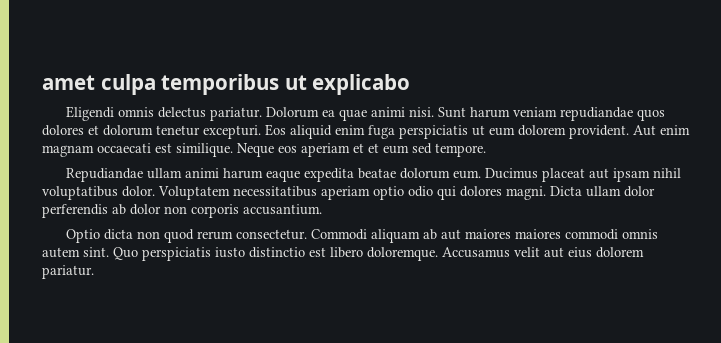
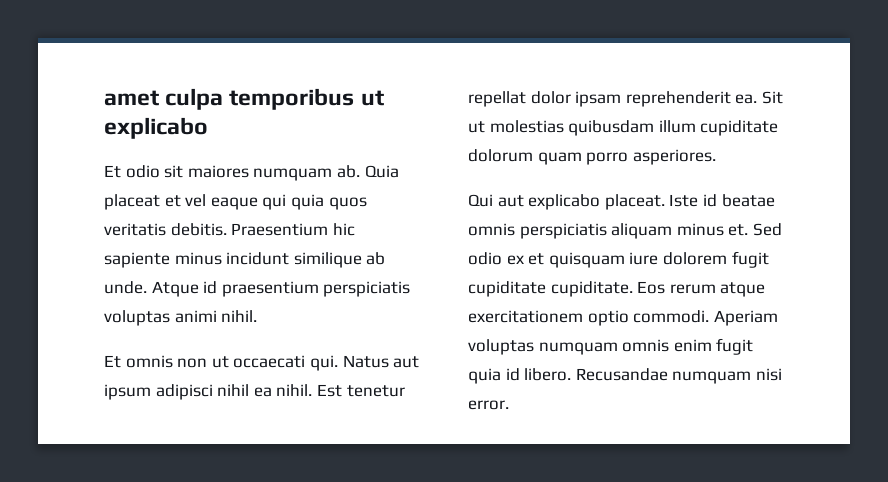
- Eligendi omnis delectus pariatur. Dolorum ea quae animi nisi. Sunt harum veniam repudiandae quos dolores et dolorum tenetur excepturi. Eos aliquid enim fuga perspiciatis ut eum dolorem provident. Aut enim magnam occaecati est similique. Neque eos aperiam et et eum sed tempore.
- Repudiandae ullam animi harum eaque expedita beatae dolorum eum. Ducimus placeat aut ipsam nihil voluptatibus dolor. Voluptatem necessitatibus aperiam optio odio qui dolores magni. Dicta ullam dolor perferendis ab dolor non corporis accusantium.
- Optio dicta non quod rerum consectetur. Commodi aliquam ab aut maiores maiores commodi omnis autem sint. Quo perspiciatis iusto distinctio est libero doloremque. Accusamus velit aut eius dolorem pariatur.
+ Et odio sit maiores numquam ab. Quia placeat et vel eaque qui quia quos veritatis debitis. Praesentium hic sapiente minus incidunt similique ab unde. Atque id praesentium perspiciatis voluptas animi nihil.
+ Et omnis non ut occaecati qui. Natus aut ipsum adipisci nihil ea nihil. Est tenetur repellat dolor ipsam reprehenderit ea. Sit ut molestias quibusdam illum cupiditate dolorum quam porro asperiores.
+ Qui aut explicabo placeat. Iste id beatae omnis perspiciatis aliquam minus et. Sed odio ex et quisquam iure dolorem fugit cupiditate cupiditate. Eos rerum atque exercitationem optio commodi. Aperiam voluptas numquam omnis enim fugit quia id libero. Recusandae numquam nisi error.

